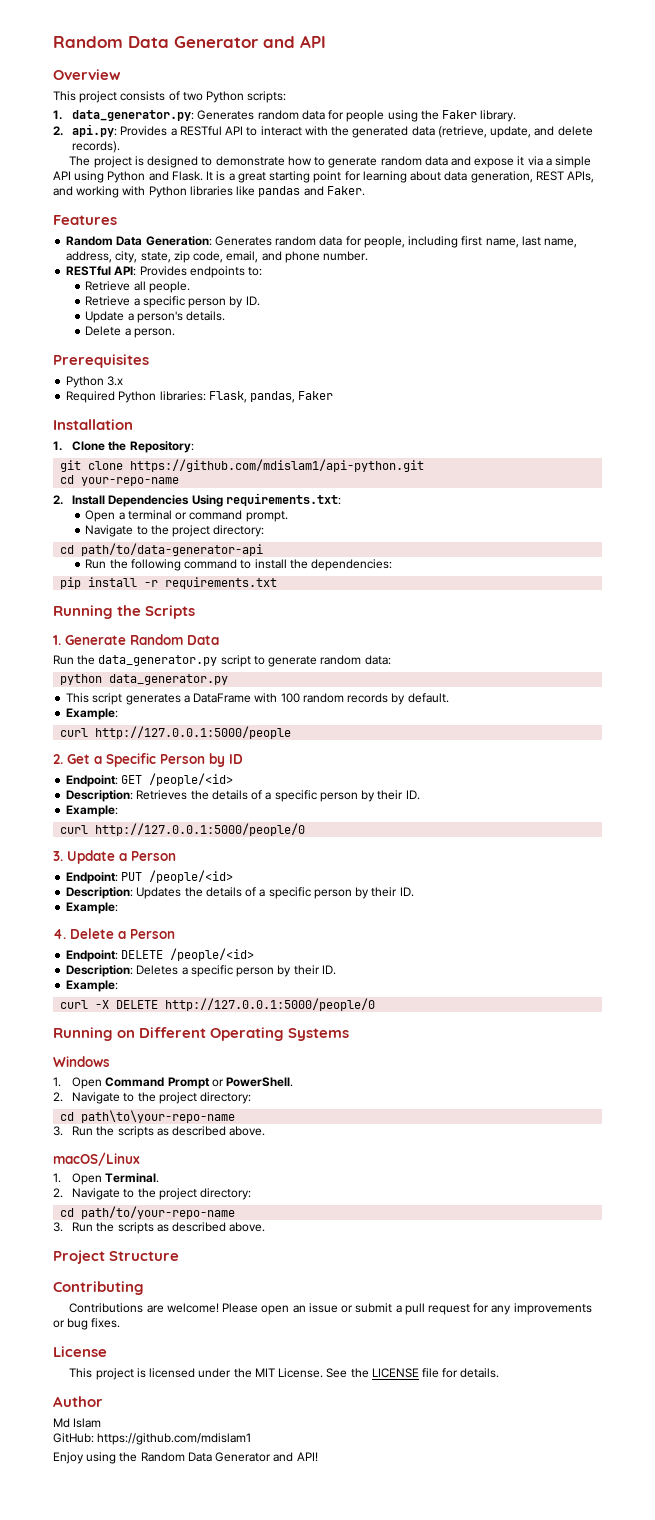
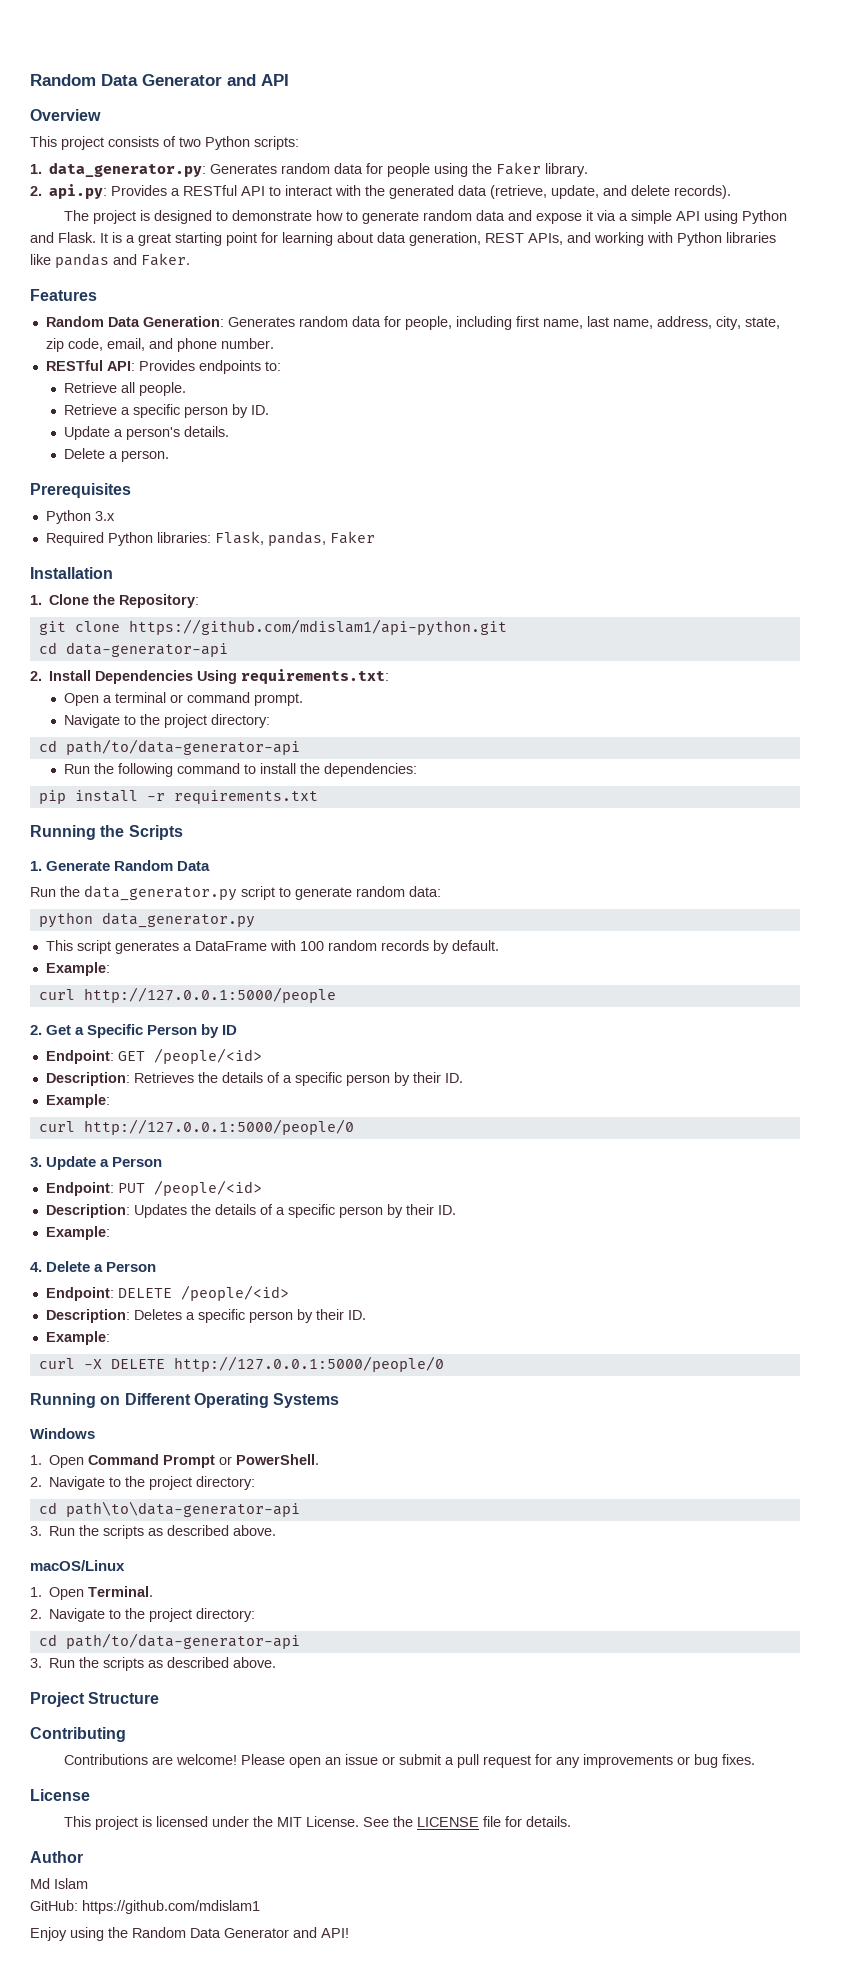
- cd your-repo-name
+ cd data-generator-api
- cd path\to\your-repo-name
+ cd path\to\data-generator-api
  1. Open Terminal.
  2. Navigate to the project directory:
- cd path/to/your-repo-name
+ cd path/to/data-generator-api

